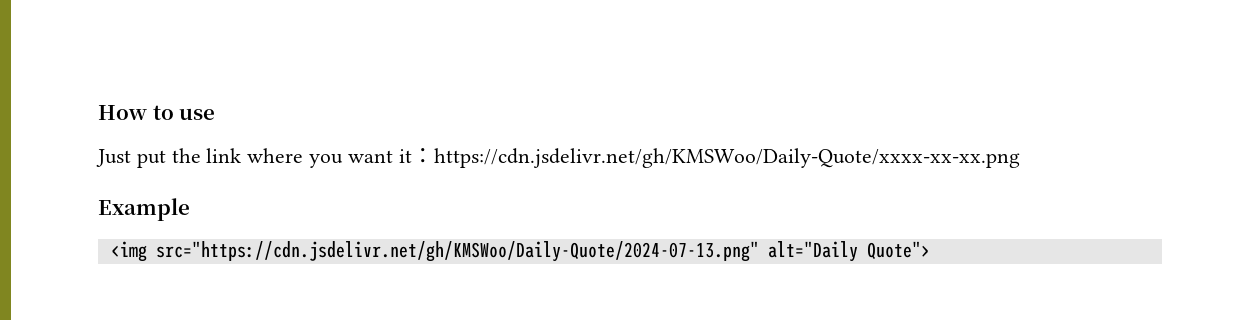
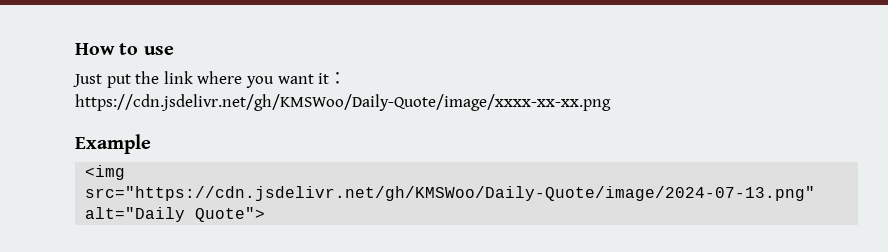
- Just put the link where you want it：https://cdn.jsdelivr.net/gh/KMSWoo/Daily-Quote/xxxx-xx-xx.png
+ Just put the link where you want it：https://cdn.jsdelivr.net/gh/KMSWoo/Daily-Quote/image/xxxx-xx-xx.png
- <img src="https://cdn.jsdelivr.net/gh/KMSWoo/Daily-Quote/2024-07-13.png" alt="Daily Quote">
+ <img src="https://cdn.jsdelivr.net/gh/KMSWoo/Daily-Quote/image/2024-07-13.png" alt="Daily Quote">

